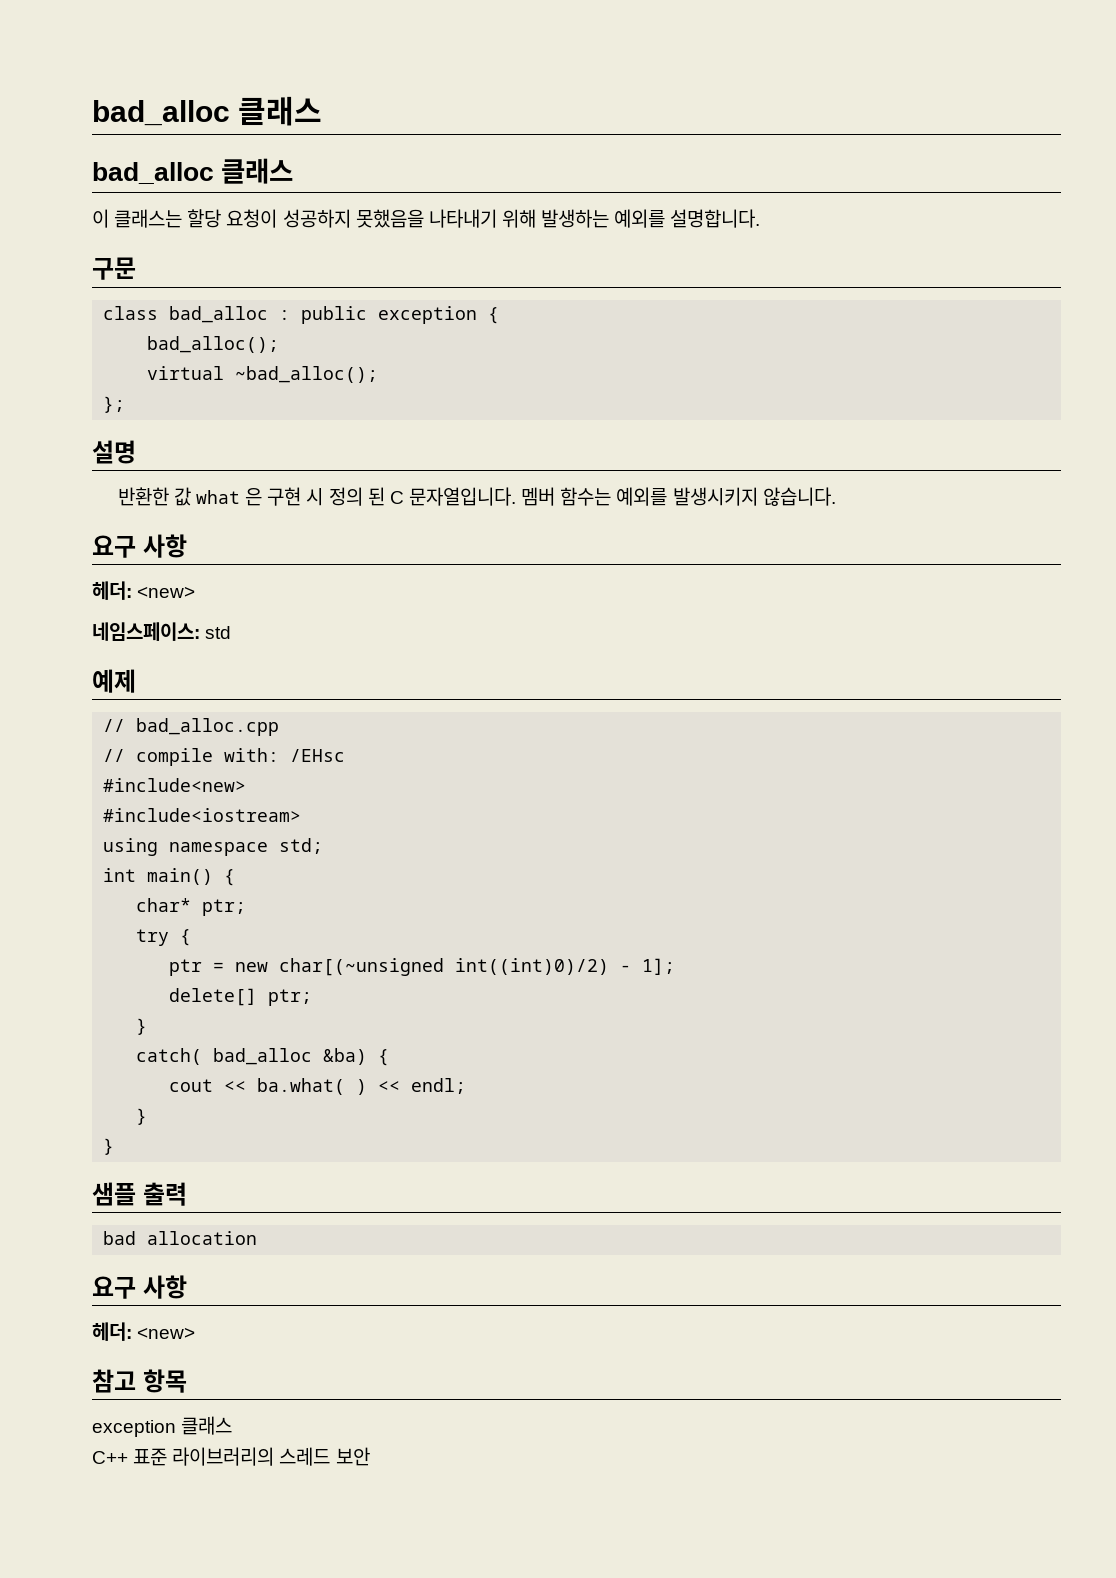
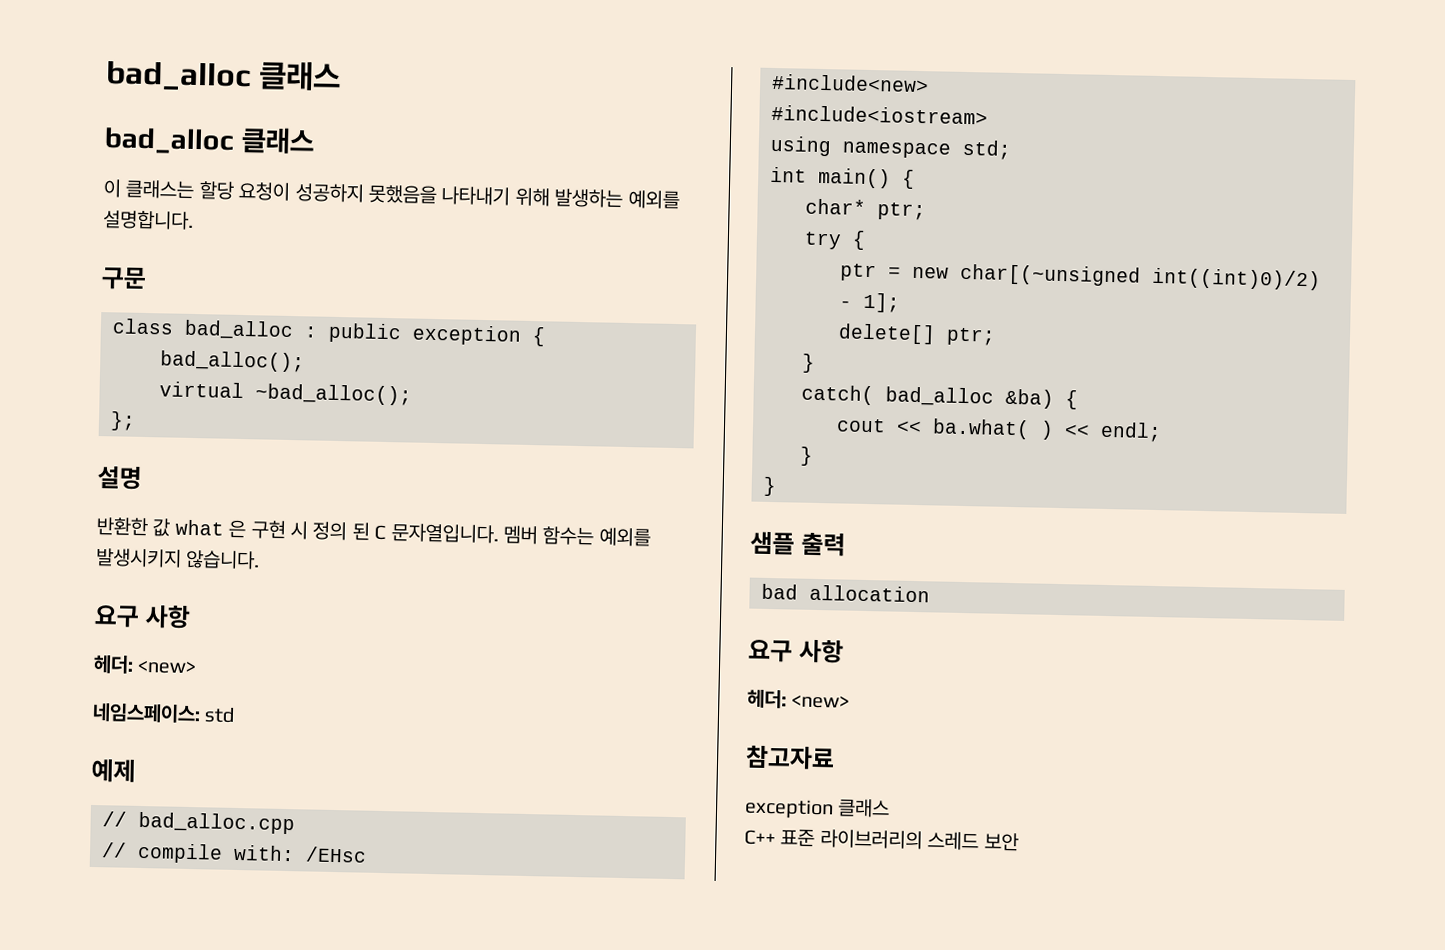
- 참고 항목
+ 참고자료

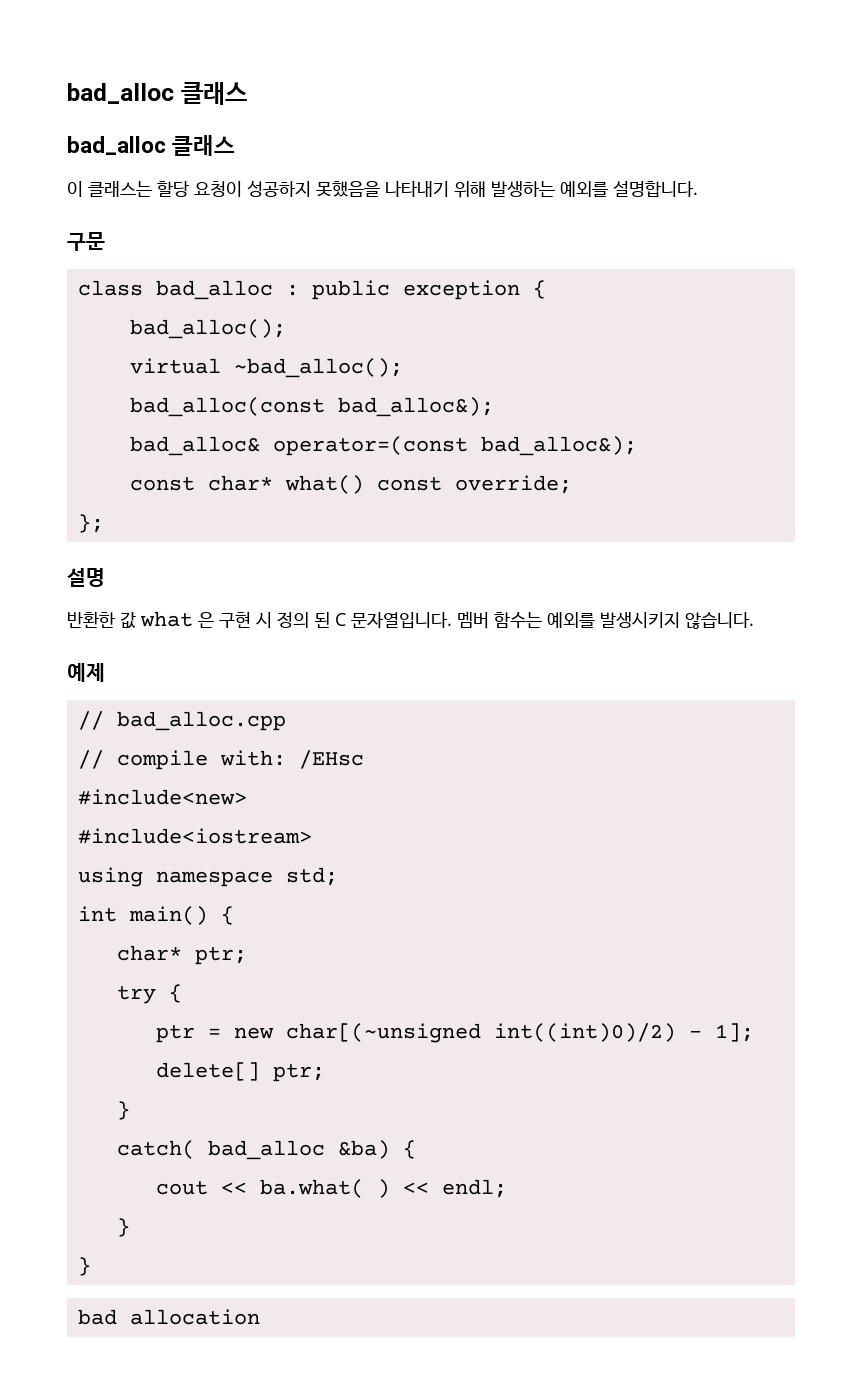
+ bad_alloc(const bad_alloc&);
+ bad_alloc& operator=(const bad_alloc&);
+ const char* what() const override;
  멤버 함수는 예외를 발생시키지 않습니다.
- 요구 사항
- 헤더: <new>
- 네임스페이스: std
- 샘플 출력
  bad allocation
- 요구 사항
- 헤더: <new>
- 참고자료
- exception 클래스
- C++ 표준 라이브러리의 스레드 보안

